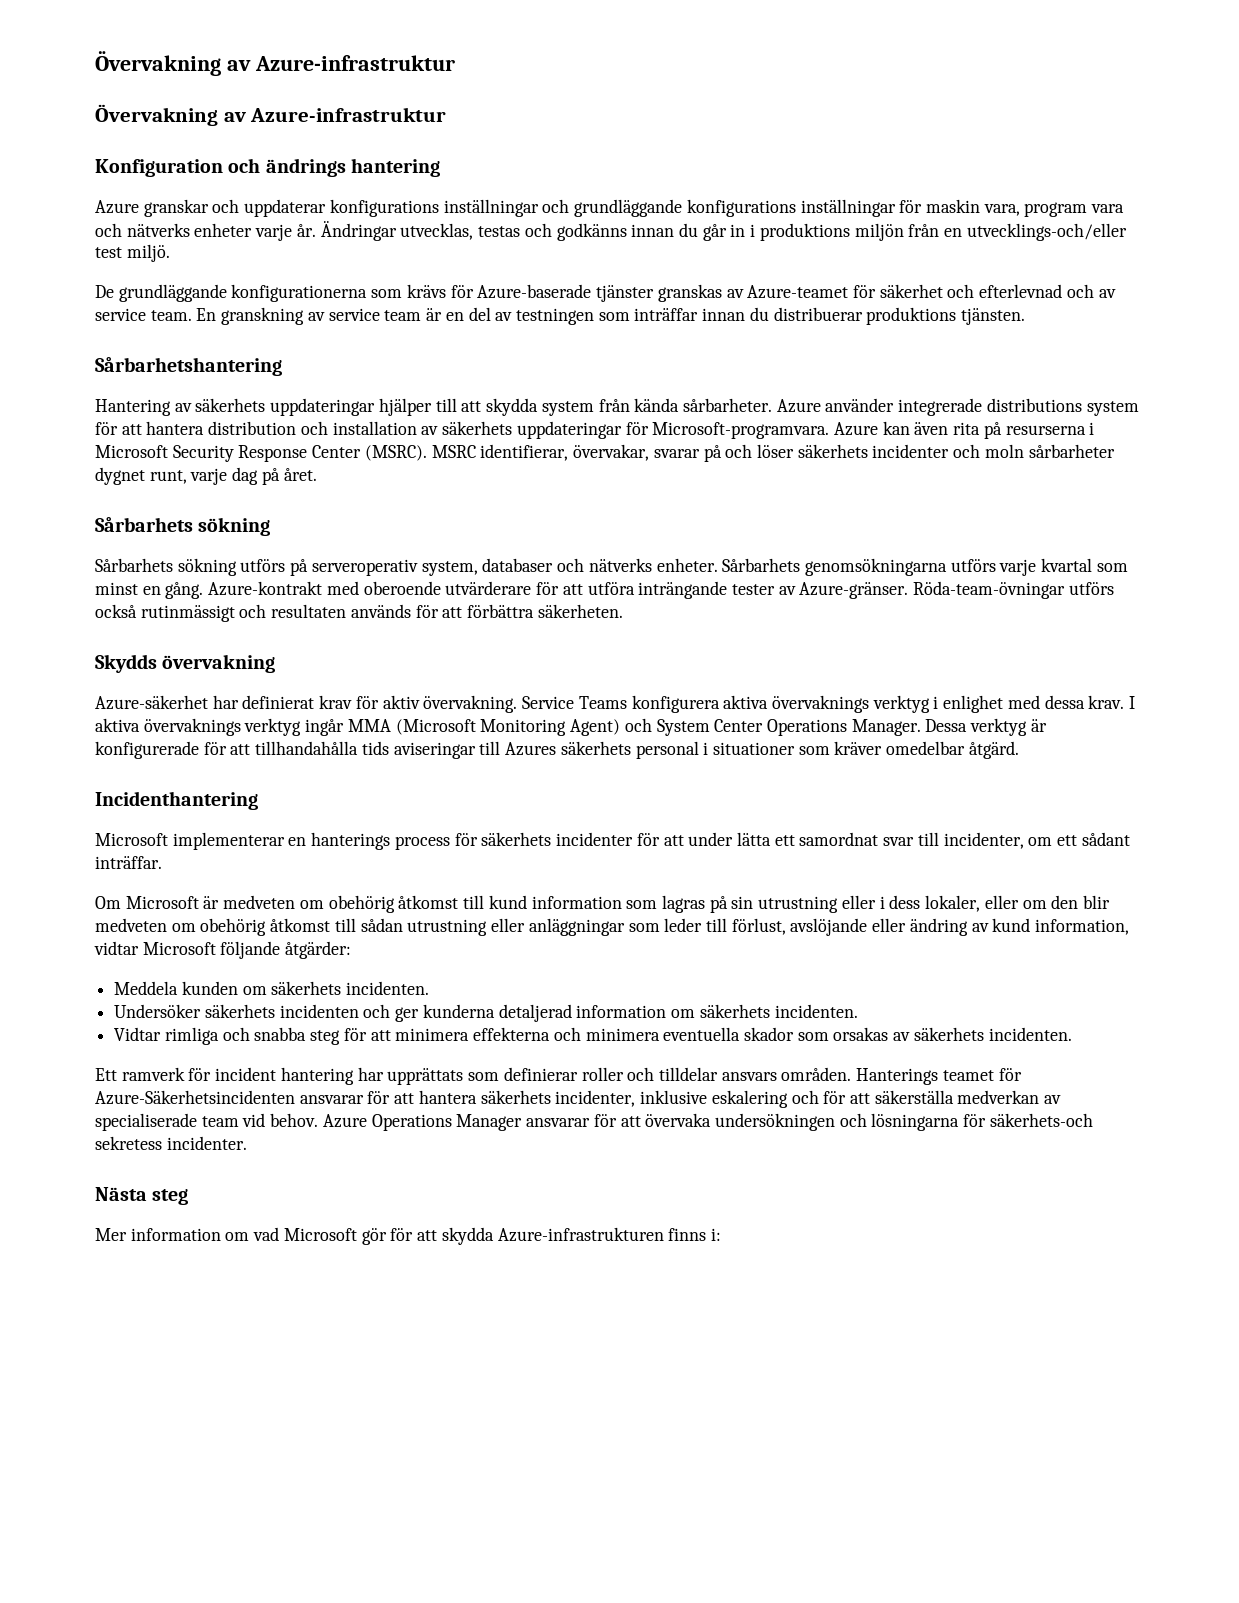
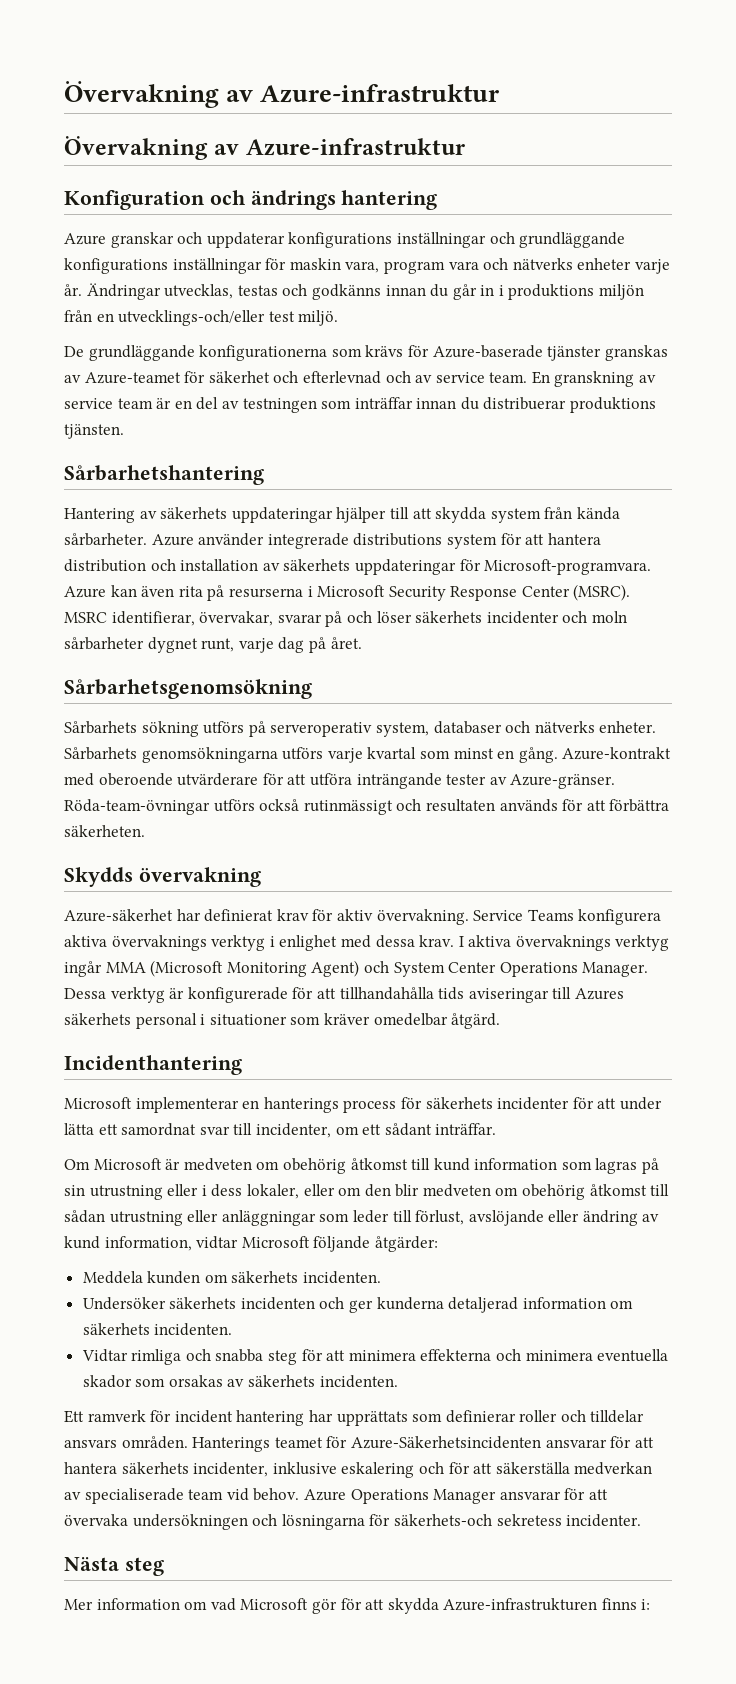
  MSRC identifierar, övervakar, svarar på och löser säkerhets incidenter och moln sårbarheter dygnet runt, varje dag på året.
- Sårbarhets sökning
+ Sårbarhetsgenomsökning

